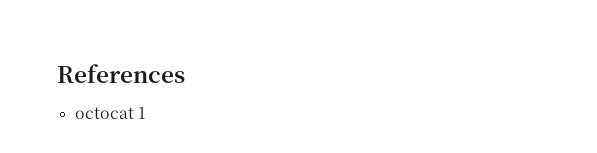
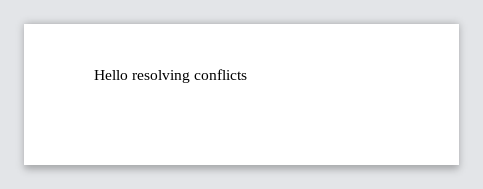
- References
- octocat 1
+ Hello resolving conflicts

